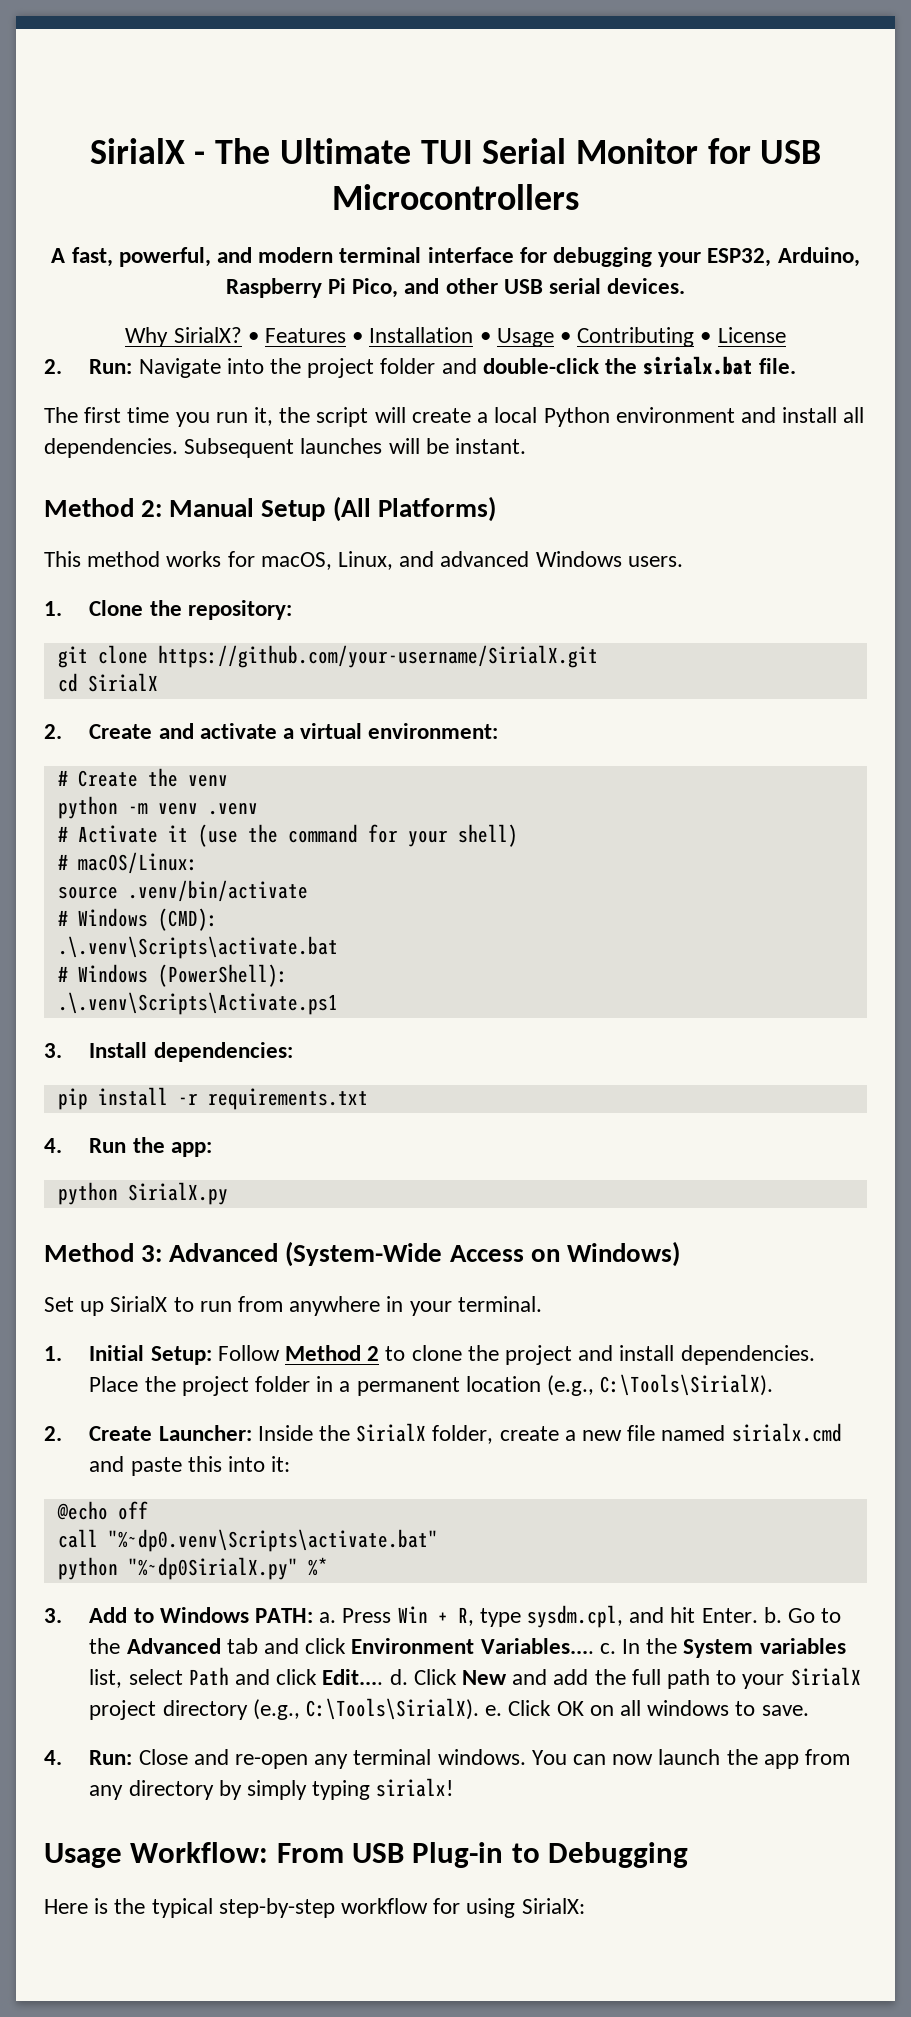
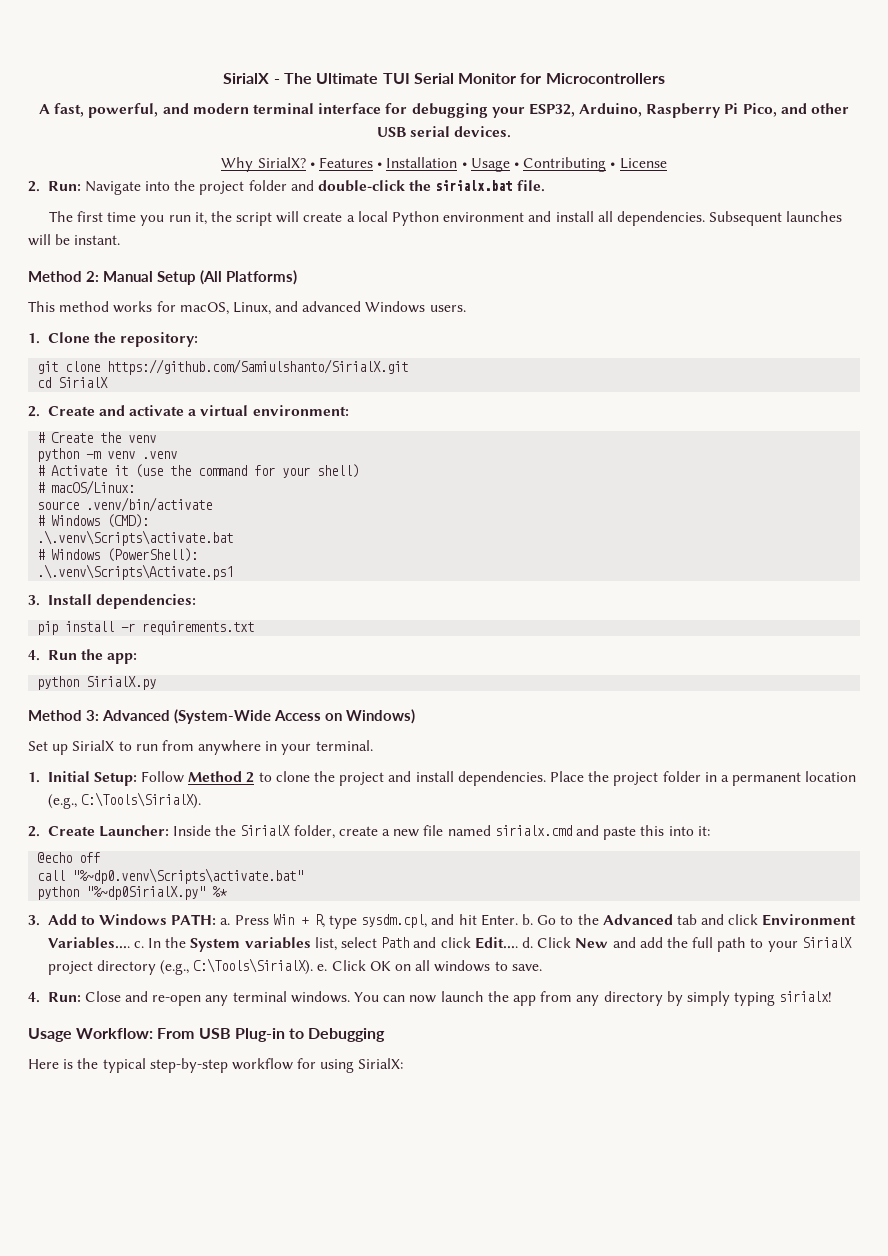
- SirialX - The Ultimate TUI Serial Monitor for USB Microcontrollers
+ SirialX - The Ultimate TUI Serial Monitor for Microcontrollers
- git clone https://github.com/your-username/SirialX.git
+ git clone https://github.com/Samiulshanto/SirialX.git

